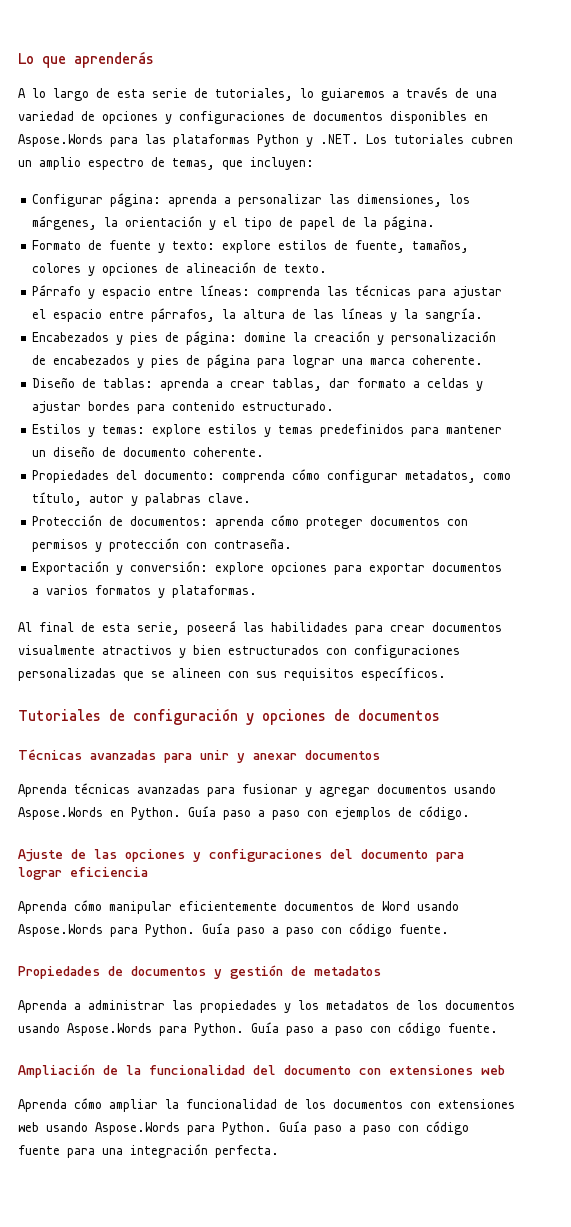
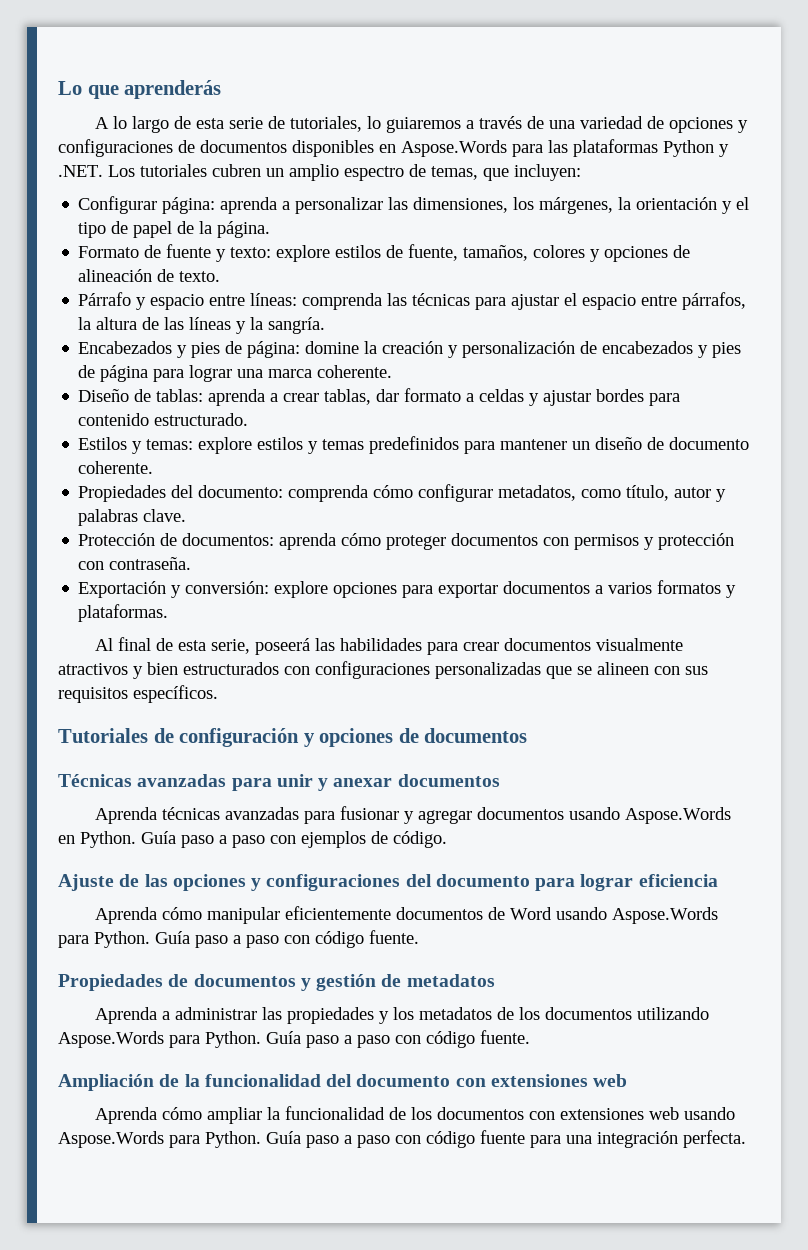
- Aprenda a administrar las propiedades y los metadatos de los documentos usando Aspose.Words para Python.
+ Aprenda a administrar las propiedades y los metadatos de los documentos utilizando Aspose.Words para Python.

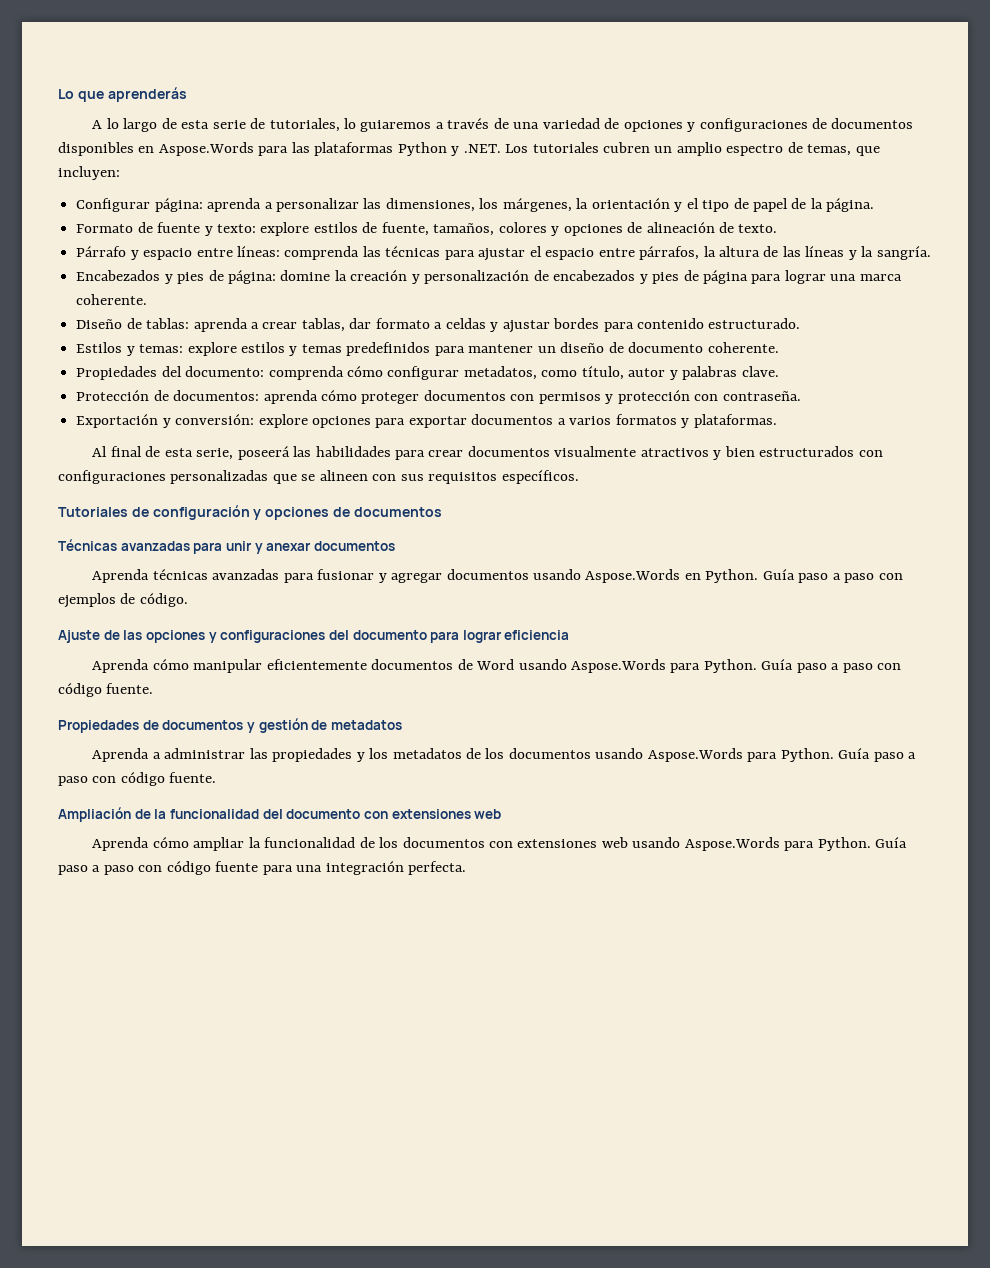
- Aprenda a administrar las propiedades y los metadatos de los documentos utilizando Aspose.Words para Python.
+ Aprenda a administrar las propiedades y los metadatos de los documentos usando Aspose.Words para Python.

